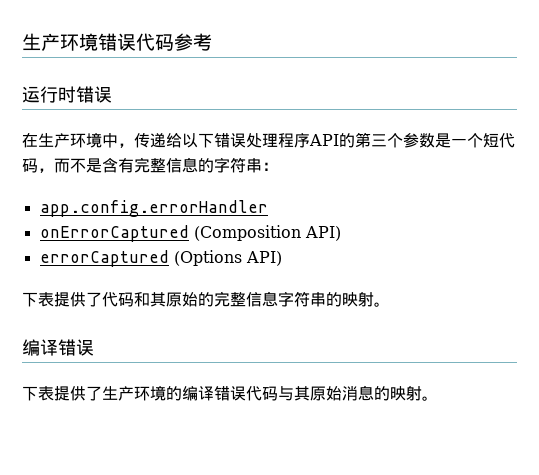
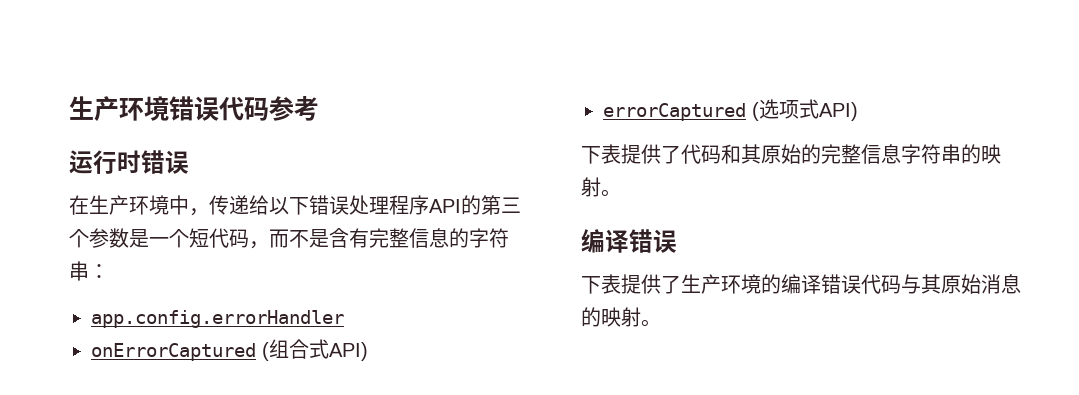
- onErrorCaptured (Composition API)
+ onErrorCaptured (组合式API)
- errorCaptured (Options API)
+ errorCaptured (选项式API)

